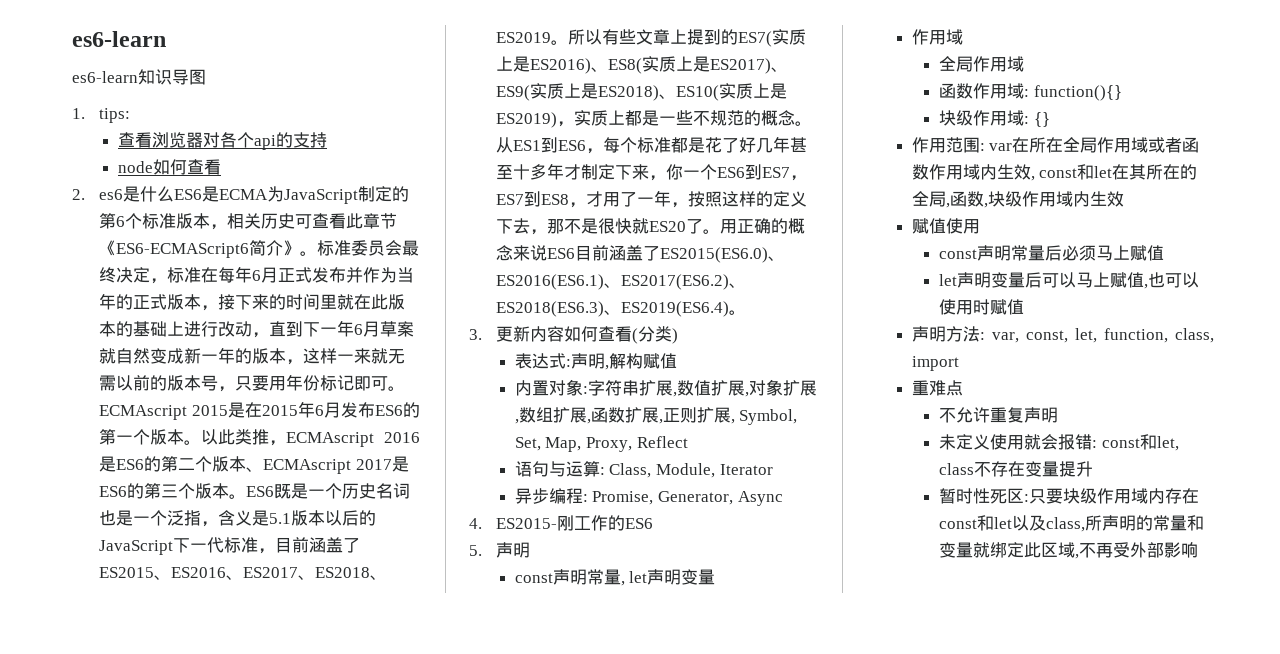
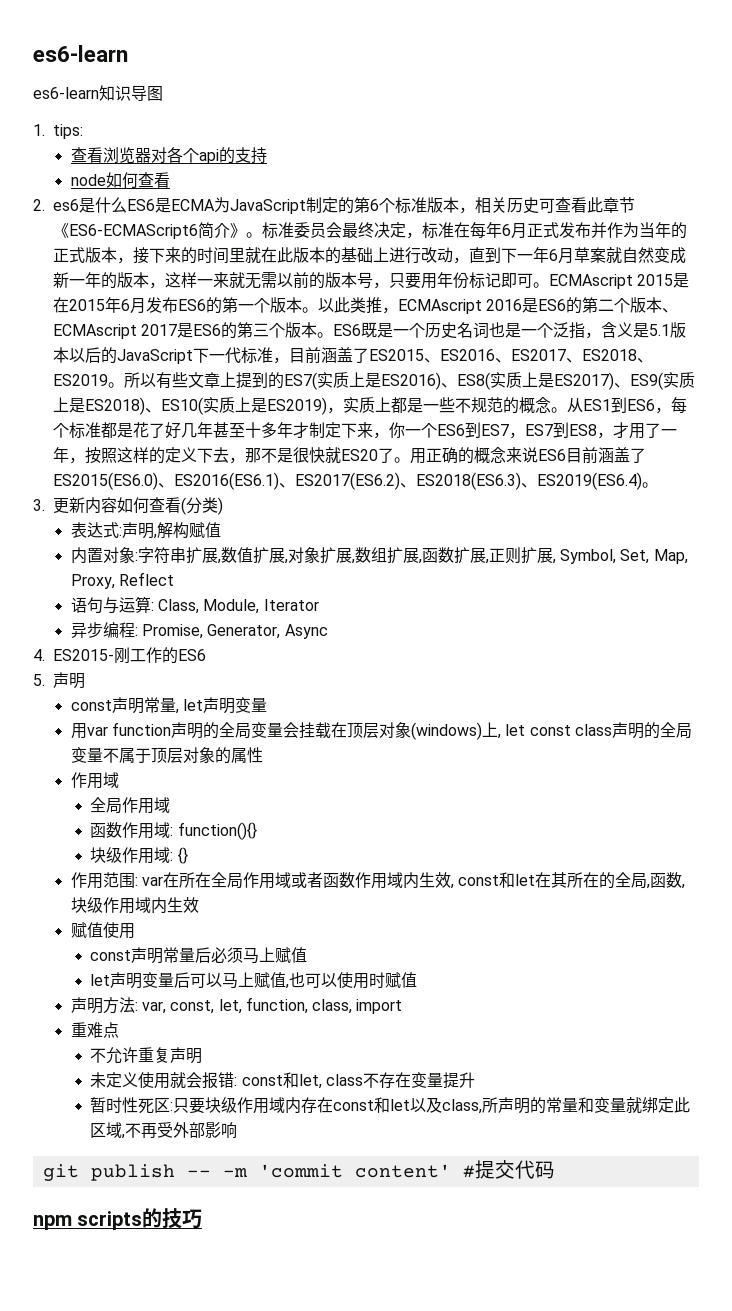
+ 用var function声明的全局变量会挂载在顶层对象(windows)上, let const class声明的全局变量不属于顶层对象的属性
+ git publish -- -m 'commit content' #提交代码
+ npm scripts的技巧

